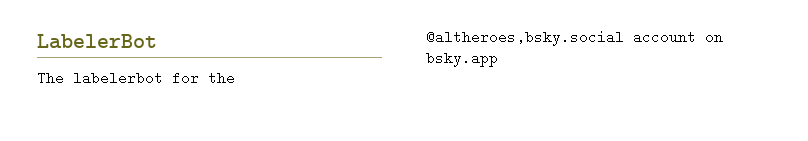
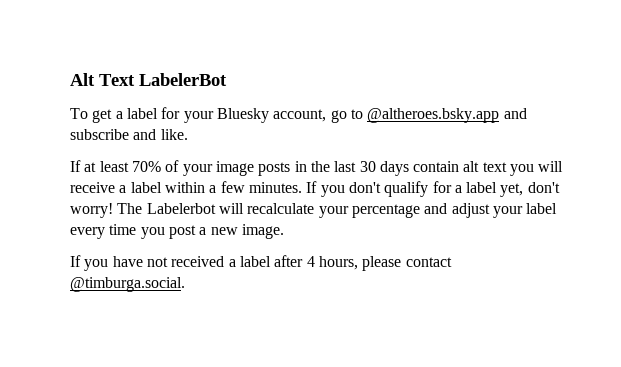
- LabelerBot
+ Alt Text LabelerBot
- The labelerbot for the @altheroes,bsky.social account on bsky.app
+ To get a label for your Bluesky account, go to @altheroes.bsky.app and subscribe and like.
+ If at least 70% of your image posts in the last 30 days contain alt text you will receive a label within a few minutes. If you don't qualify for a label yet, don't worry! The Labelerbot will recalculate your percentage and adjust your label every time you post a new image.
+ If you have not received a label after 4 hours, please contact @timburga.social.

